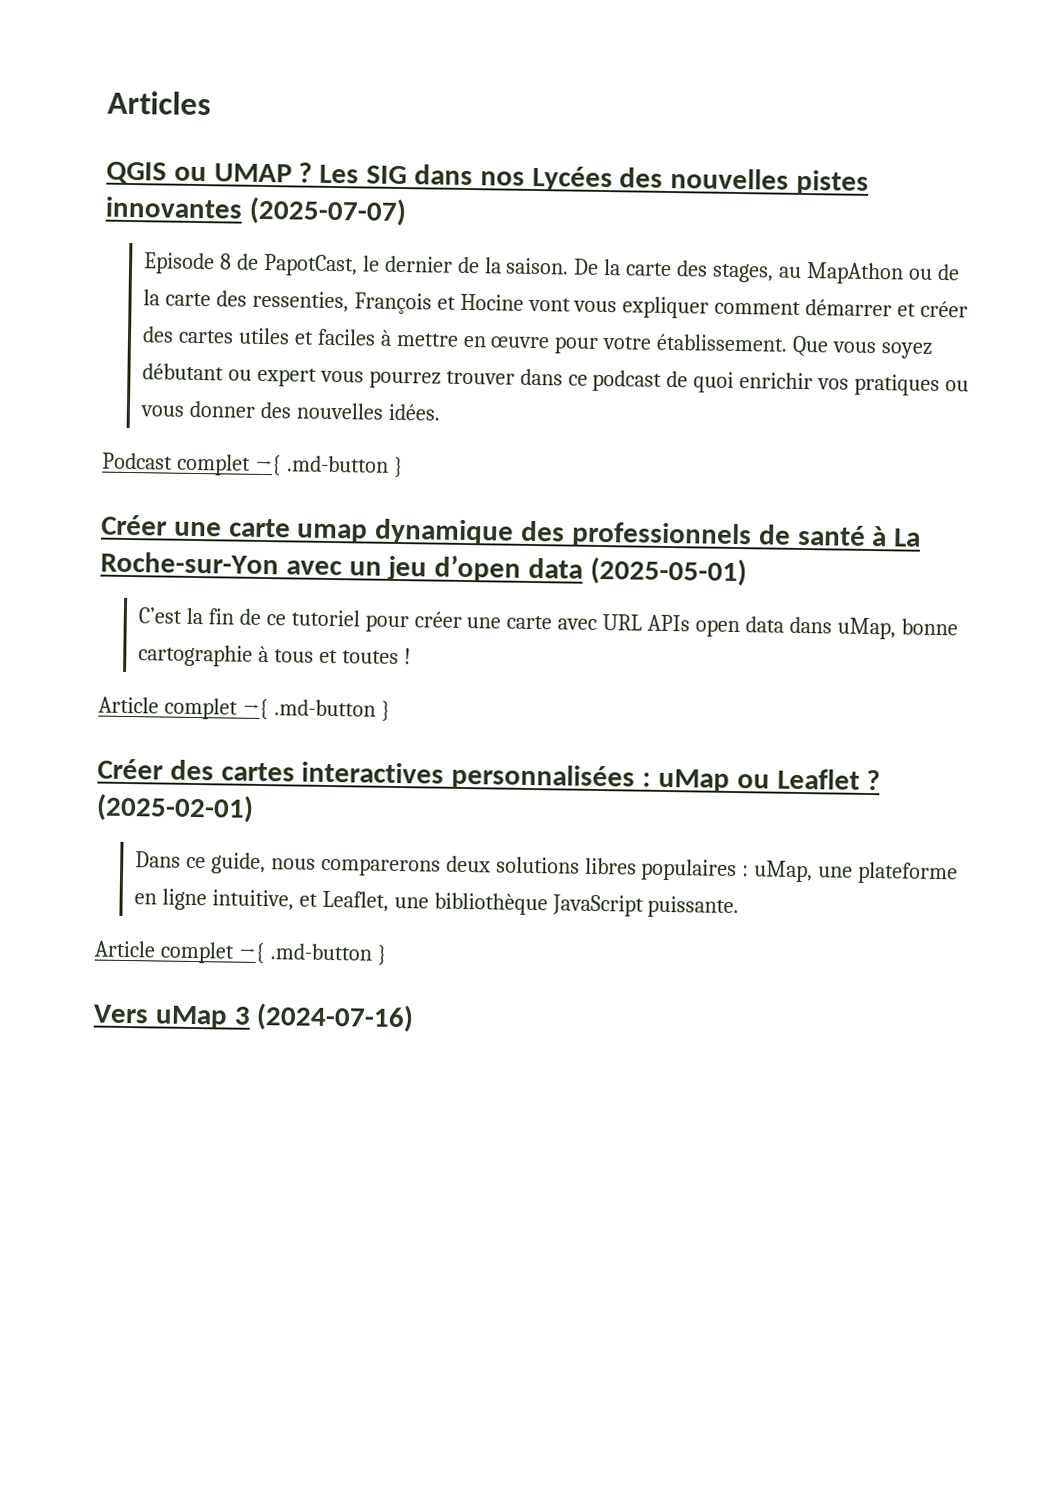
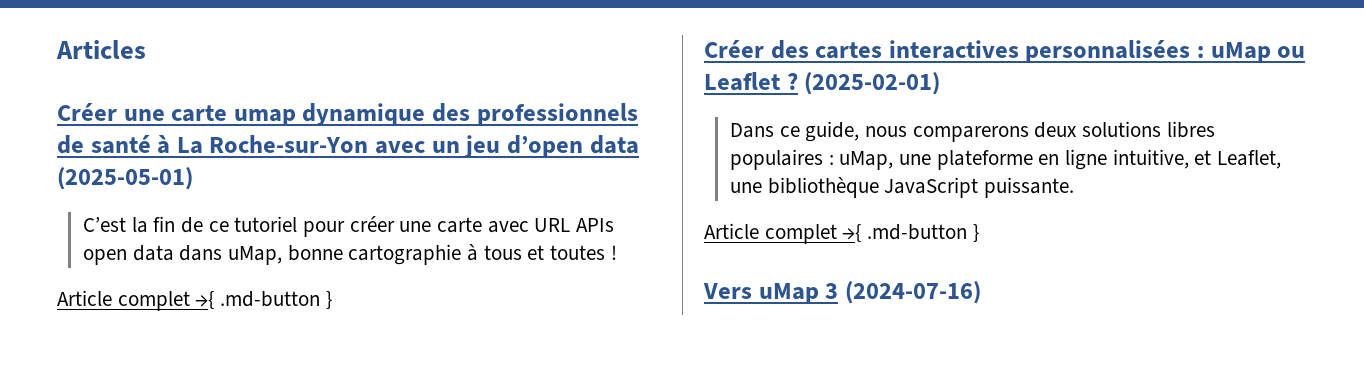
- QGIS ou UMAP ? Les SIG dans nos Lycées des nouvelles pistes innovantes (2025-07-07)
- Episode 8 de PapotCast, le dernier de la saison. De la carte des stages, au MapAthon ou de la carte des ressenties, François et Hocine vont vous expliquer comment démarrer et créer des cartes utiles et faciles à mettre en œuvre pour votre établissement. Que vous soyez débutant ou expert vous pourrez trouver dans ce podcast de quoi enrichir vos pratiques ou vous donner des nouvelles idées.
- Podcast complet →{ .md-button }

